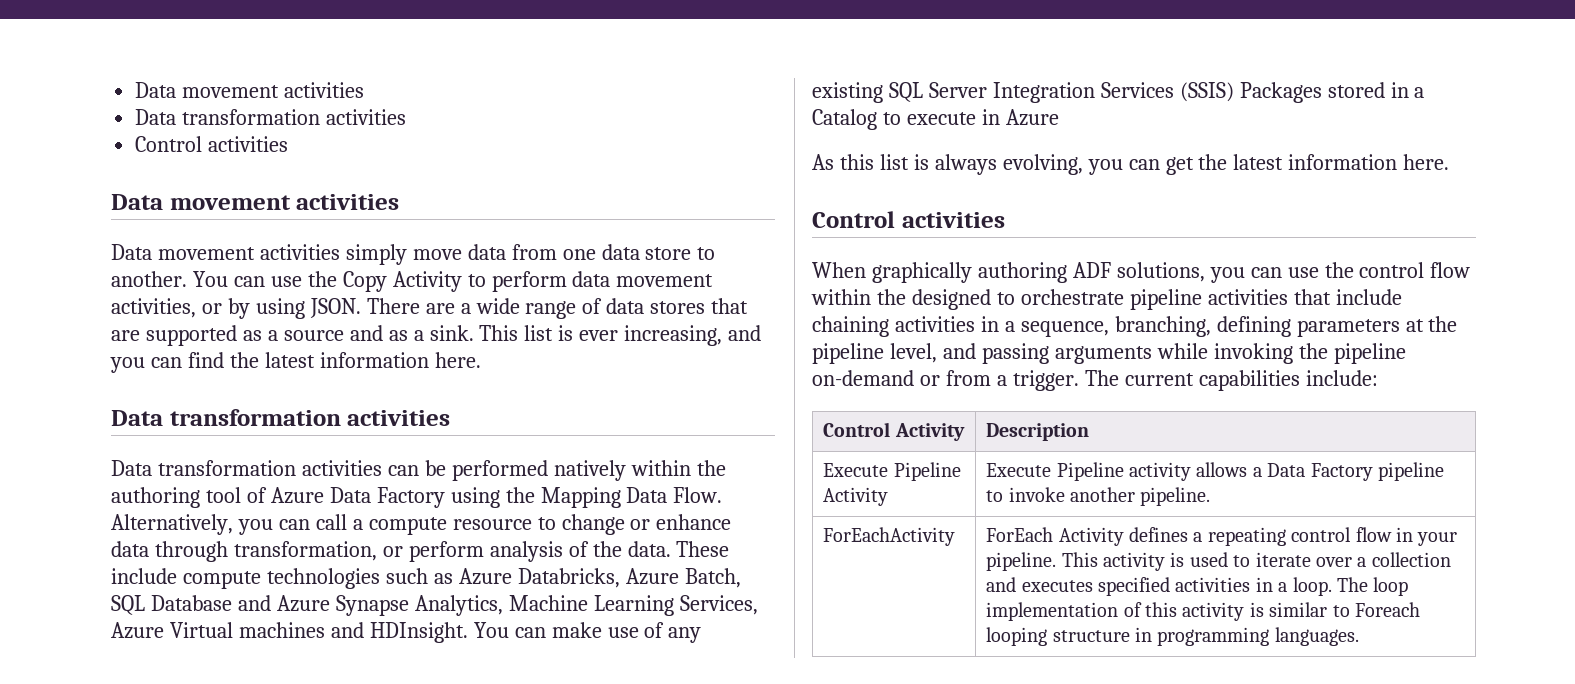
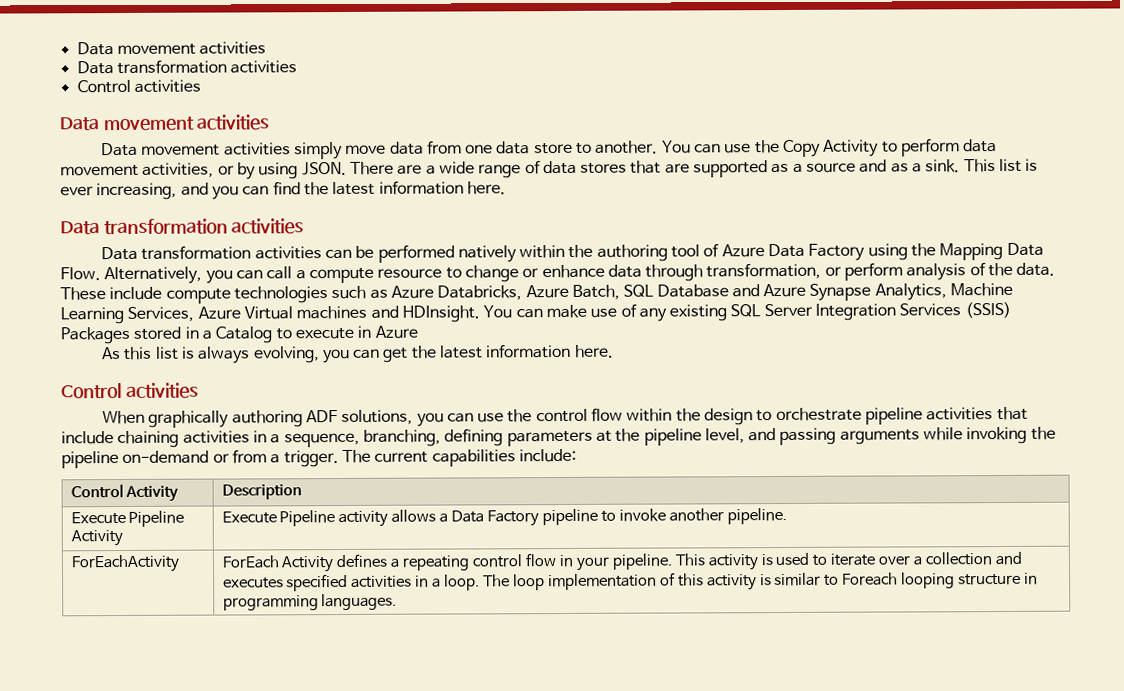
- When graphically authoring ADF solutions, you can use the control flow within the designed to orchestrate pipeline activities that include chaining activities in a sequence, branching, defining parameters at the pipeline level, and passing arguments while invoking the pipeline on-demand or from a trigger.
+ When graphically authoring ADF solutions, you can use the control flow within the design to orchestrate pipeline activities that include chaining activities in a sequence, branching, defining parameters at the pipeline level, and passing arguments while invoking the pipeline on-demand or from a trigger.

